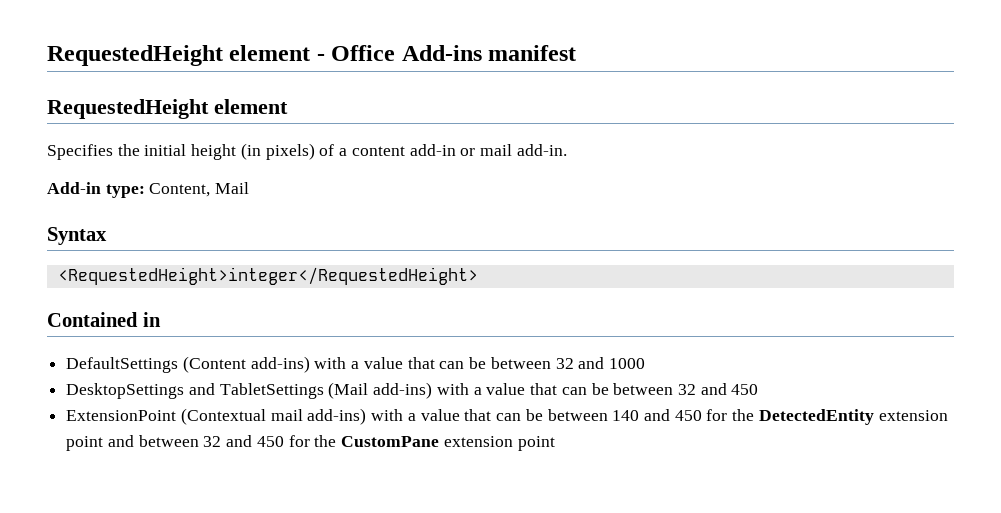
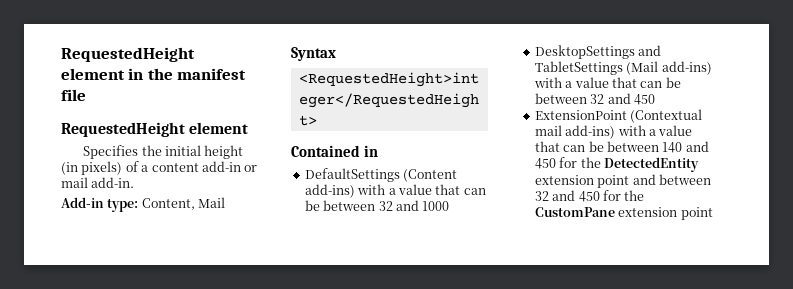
- RequestedHeight element - Office Add-ins manifest
+ RequestedHeight element in the manifest file

